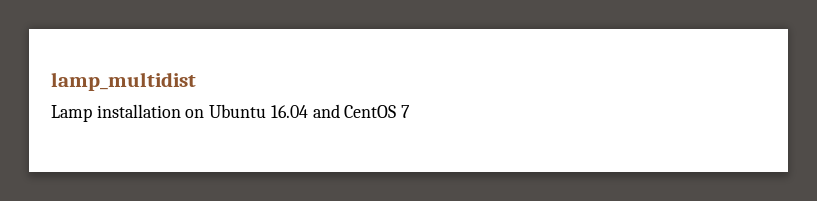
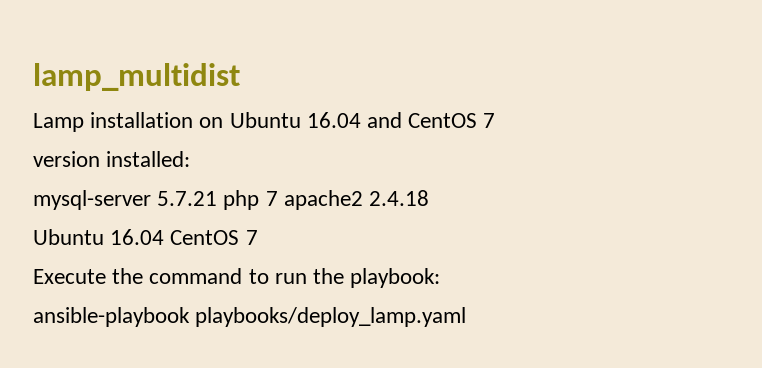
+ version installed:
+ mysql-server 5.7.21 php 7 apache2 2.4.18
+ Ubuntu 16.04 CentOS 7
+ Execute the command to run the playbook:
+ ansible-playbook playbooks/deploy_lamp.yaml

